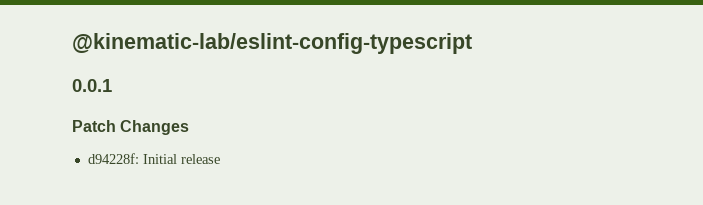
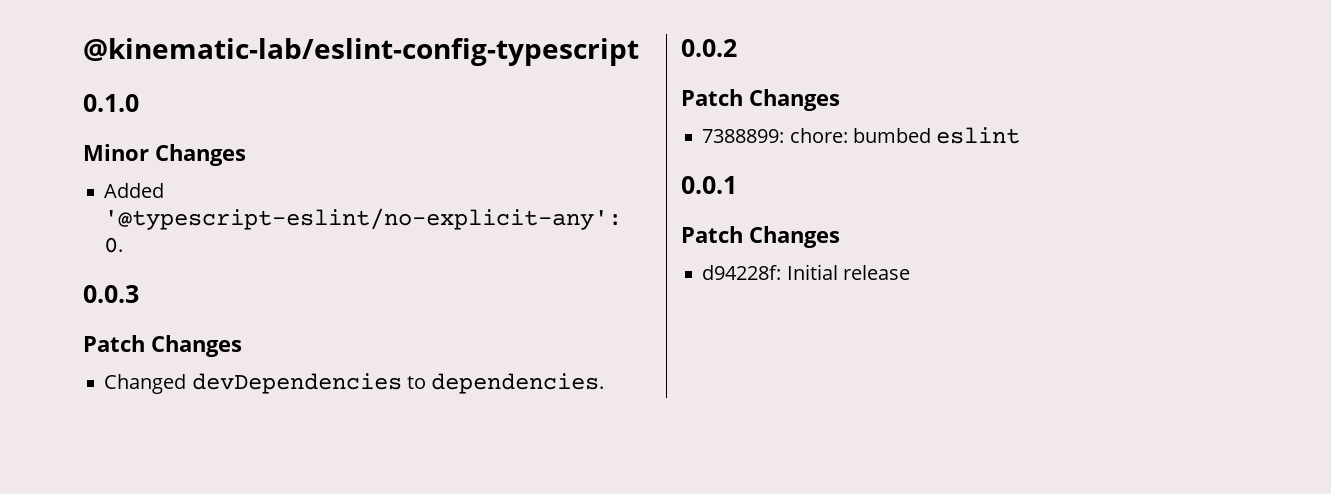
+ 0.1.0
+ Minor Changes
+ Added '@typescript-eslint/no-explicit-any': 0.
+ 0.0.3
+ Patch Changes
+ Changed devDependencies to dependencies.
+ 0.0.2
+ Patch Changes
+ 7388899: chore: bumbed eslint

